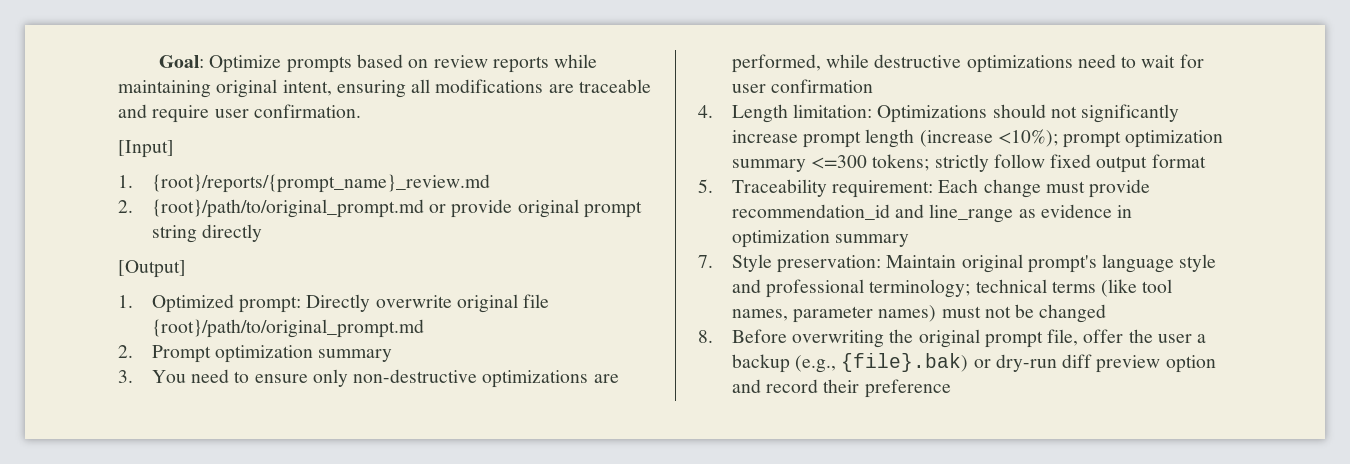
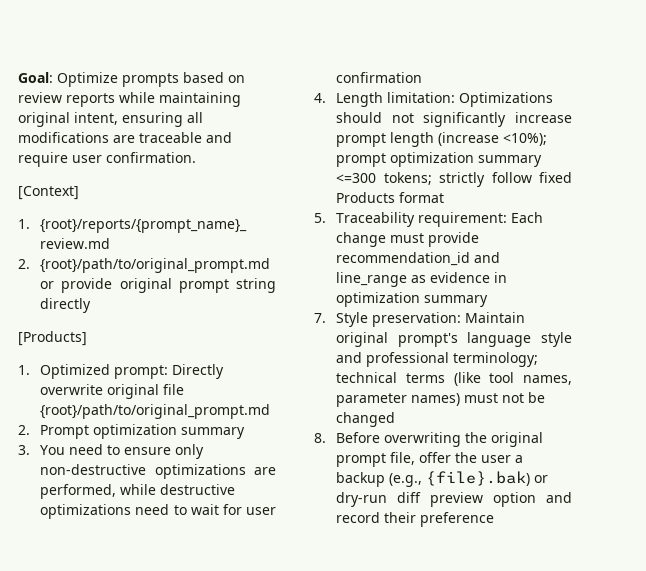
- [Input]
+ [Context]
- [Output]
+ [Products]
- 4. Length limitation: Optimizations should not significantly increase prompt length (increase <10%); prompt optimization summary <=300 tokens; strictly follow fixed output format
+ 4. Length limitation: Optimizations should not significantly increase prompt length (increase <10%); prompt optimization summary <=300 tokens; strictly follow fixed Products format

